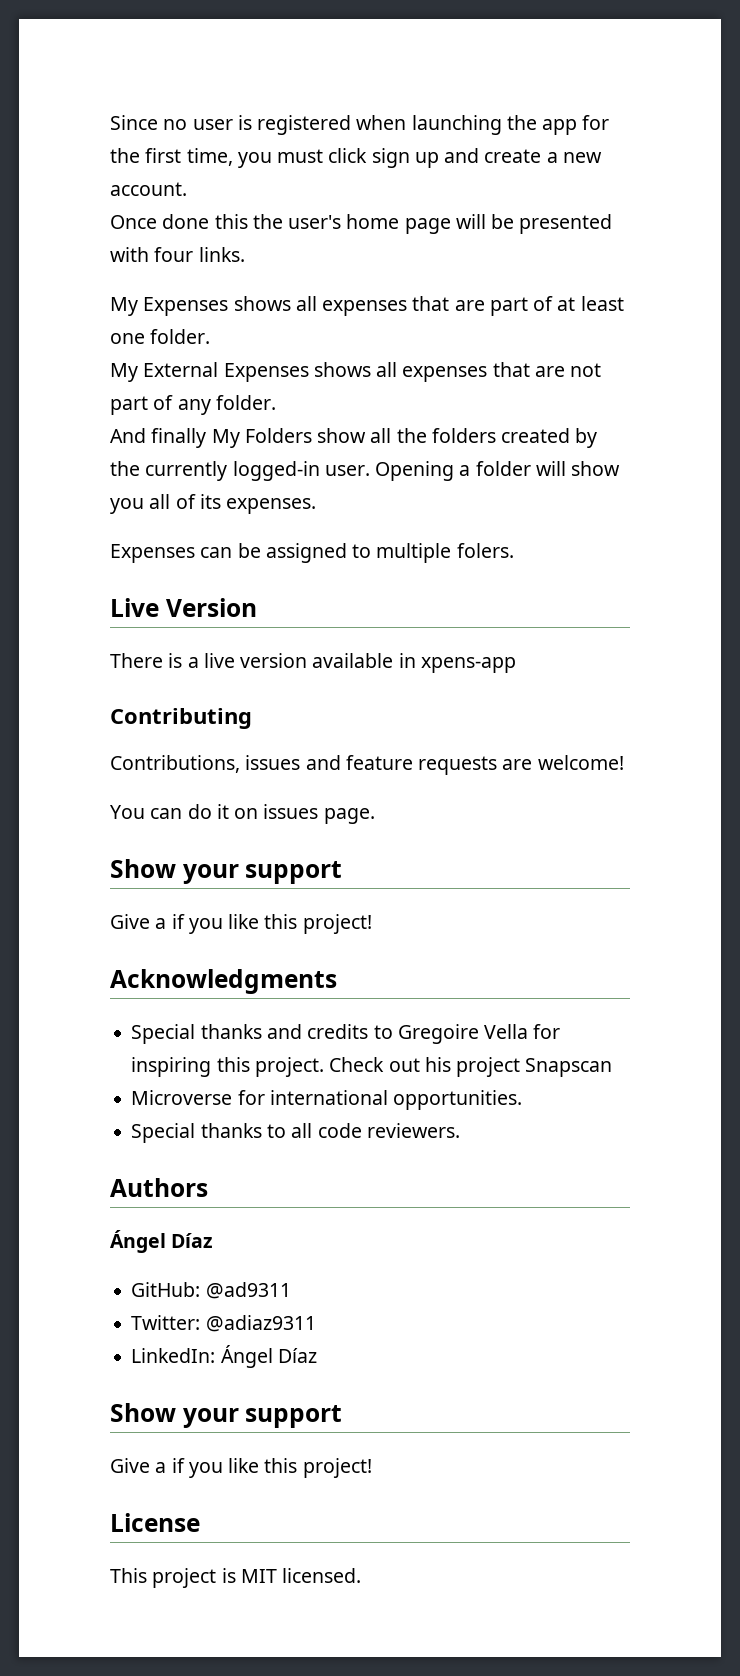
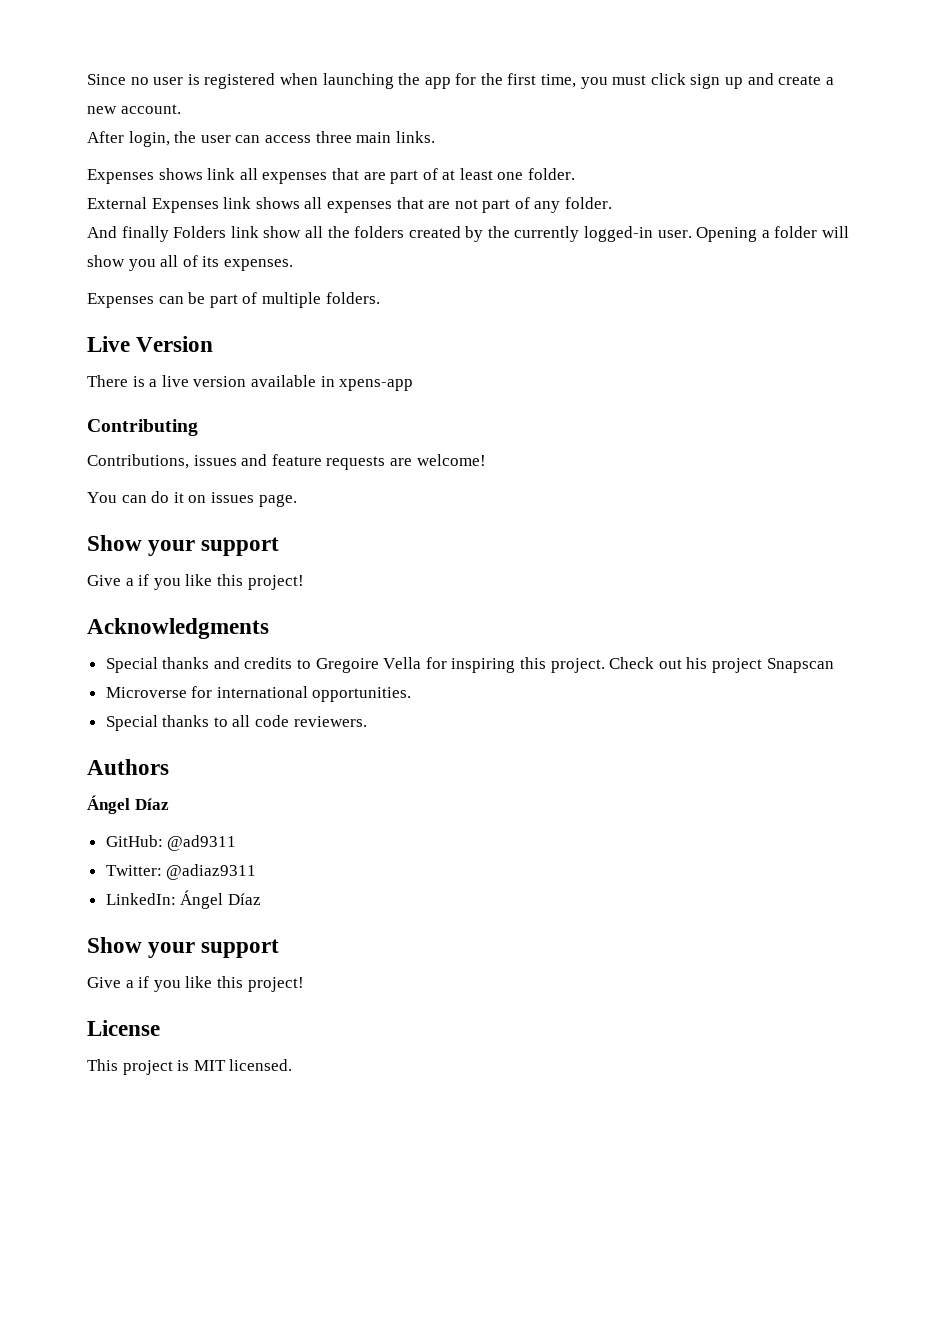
- Once done this the user's home page will be presented with four links.
+ After login, the user can access three main links.
- My Expenses shows all expenses that are part of at least one folder.
+ Expenses shows link all expenses that are part of at least one folder.
- My External Expenses shows all expenses that are not part of any folder.
+ External Expenses link shows all expenses that are not part of any folder.
- And finally My Folders show all the folders created by the currently logged-in user.
+ And finally Folders link show all the folders created by the currently logged-in user.
- Expenses can be assigned to multiple folers.
+ Expenses can be part of multiple folders.

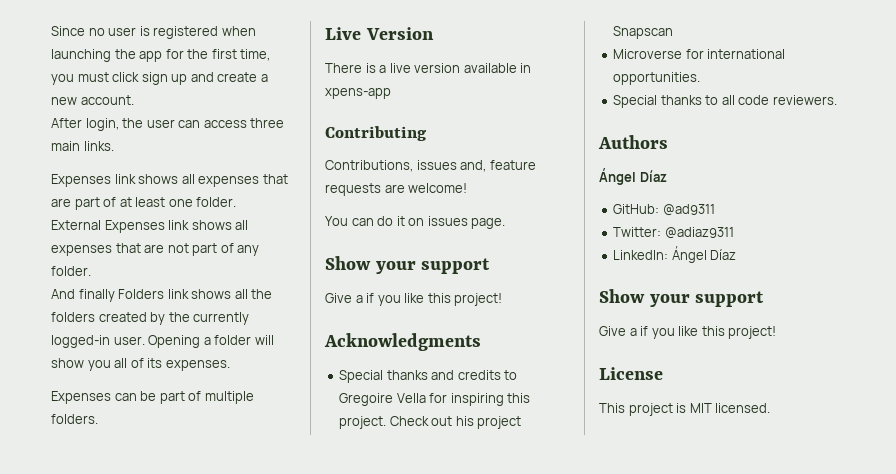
- Expenses shows link all expenses that are part of at least one folder.
+ Expenses link shows all expenses that are part of at least one folder.
- And finally Folders link show all the folders created by the currently logged-in user.
+ And finally Folders link shows all the folders created by the currently logged-in user.
- Contributions, issues and feature requests are welcome!
+ Contributions, issues and, feature requests are welcome!

